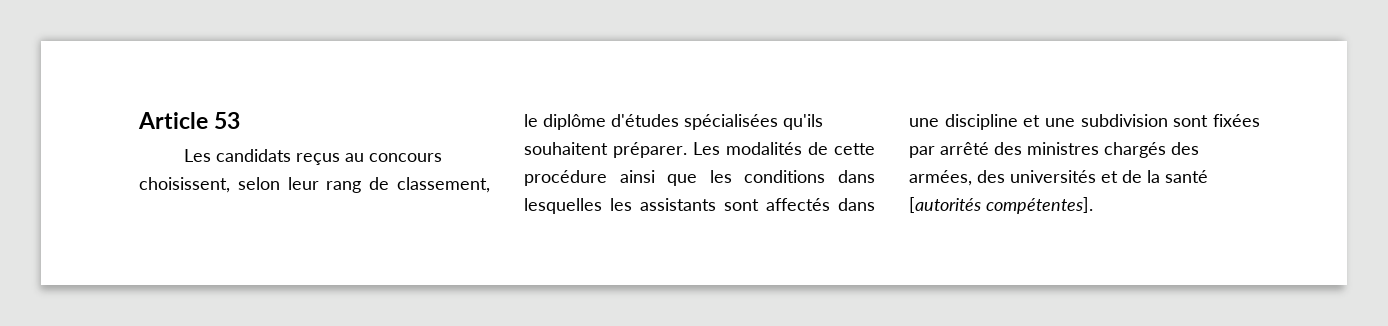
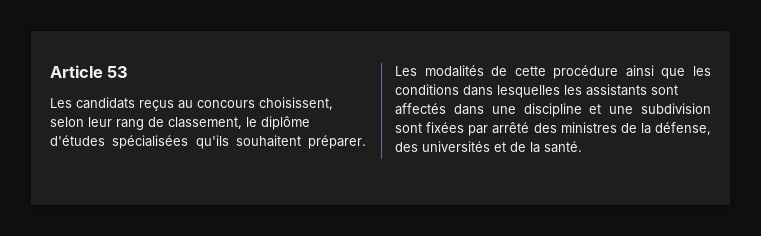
- Les modalités de cette procédure ainsi que les conditions dans lesquelles les assistants sont affectés dans une discipline et une subdivision sont fixées par arrêté des ministres chargés des armées, des universités et de la santé [autorités compétentes].
+ Les modalités de cette procédure ainsi que les conditions dans lesquelles les assistants sont affectés dans une discipline et une subdivision sont fixées par arrêté des ministres de la défense, des universités et de la santé.

